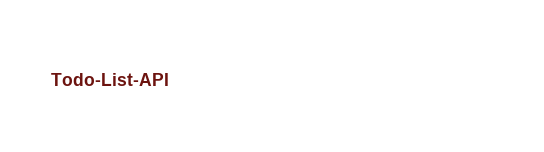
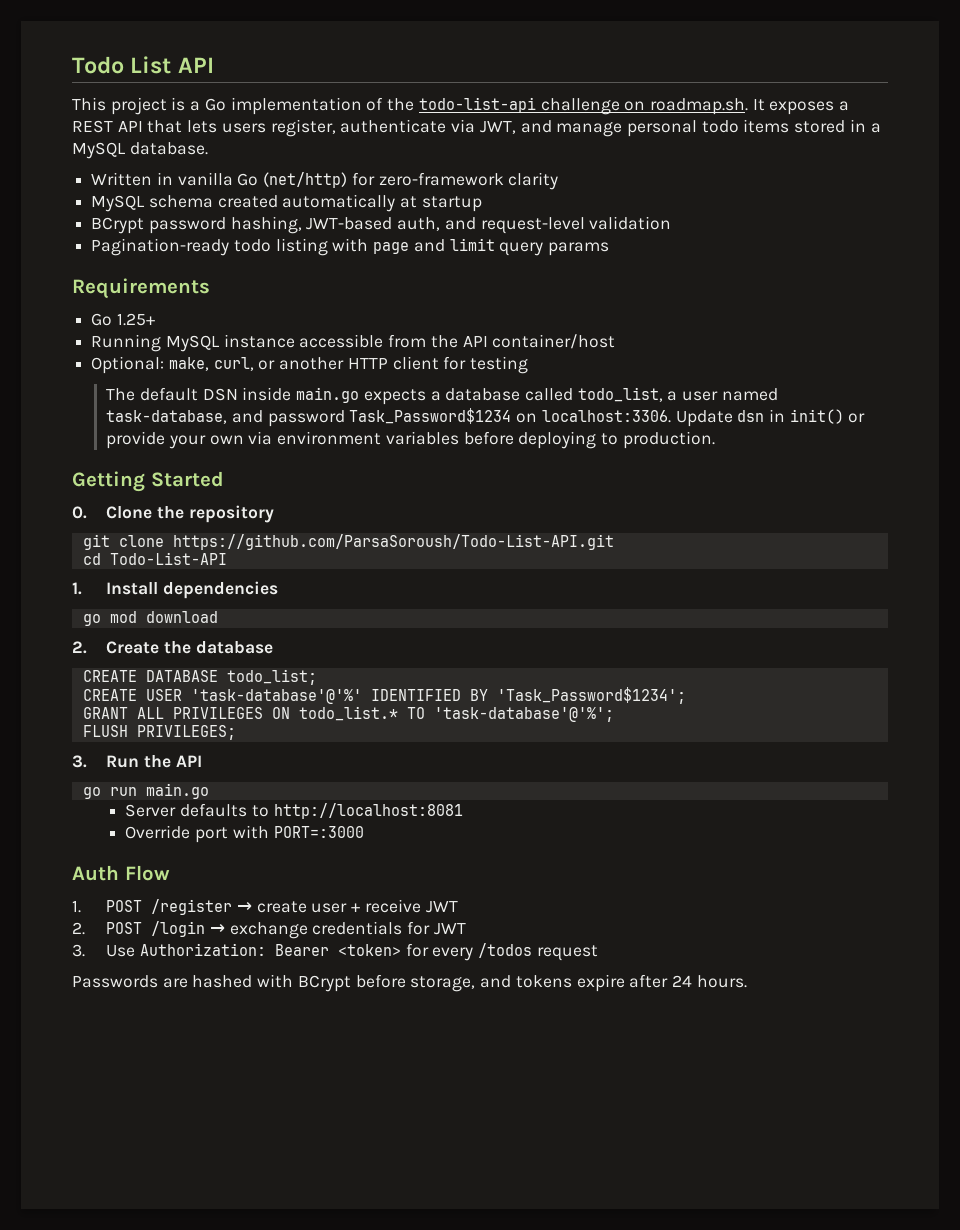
- Todo-List-API
+ Todo List API
+ This project is a Go implementation of the todo-list-api challenge on roadmap.sh. It exposes a REST API that lets users register, authenticate via JWT, and manage personal todo items stored in a MySQL database.
+ Written in vanilla Go (net/http) for zero-framework clarity
+ MySQL schema created automatically at startup
+ BCrypt password hashing, JWT-based auth, and request-level validation
+ Pagination-ready todo listing with page and limit query params
+ Requirements
+ Go 1.25+
+ Running MySQL instance accessible from the API container/host
+ Optional: make, curl, or another HTTP client for testing
+ The default DSN inside main.go expects a database called todo_list, a user named task-database, and password Task_Password$1234 on localhost:3306. Update dsn in init() or provide your own via environment variables before deploying to production.
+ Getting Started
+ 0. Clone the repository
+ git clone https://github.com/ParsaSoroush/Todo-List-API.git
+ cd Todo-List-API
+ 1. Install dependencies
+ go mod download
+ 2. Create the database
+ CREATE DATABASE todo_list;
+ CREATE USER 'task-database'@'%' IDENTIFIED BY 'Task_Password$1234';
+ GRANT ALL PRIVILEGES ON todo_list.* TO 'task-database'@'%';
+ FLUSH PRIVILEGES;
+ 3. Run the API
+ go run main.go
+ Server defaults to http://localhost:8081
+ Override port with PORT=:3000
+ Auth Flow
+ 1. POST /register → create user + receive JWT
+ 2. POST /login → exchange credentials for JWT
+ 3. Use Authorization: Bearer <token> for every /todos request
+ Passwords are hashed with BCrypt before storage, and tokens expire after 24 hours.

